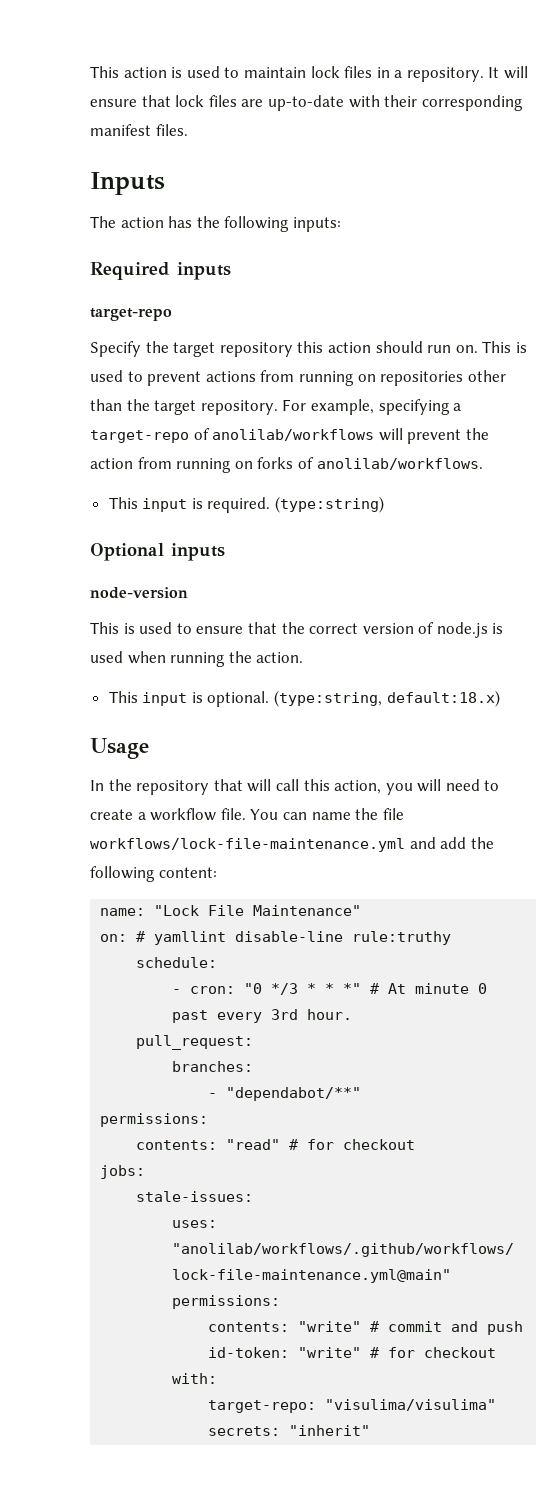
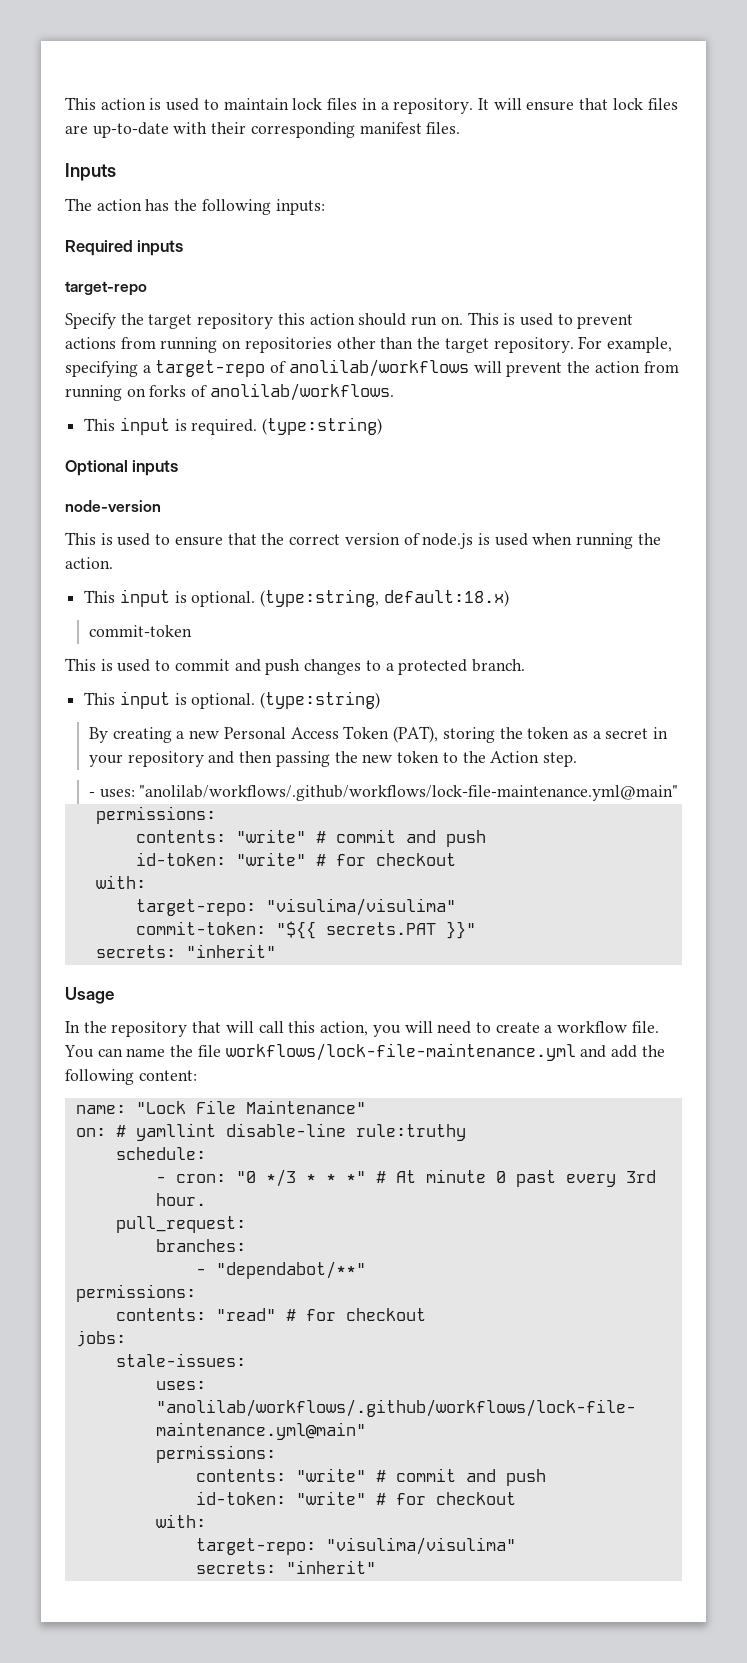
+ commit-token
+ This is used to commit and push changes to a protected branch.
+ This input is optional. (type:string)
+ By creating a new Personal Access Token (PAT), storing the token as a secret in your repository and then passing the new token to the Action step.
+ - uses: "anolilab/workflows/.github/workflows/lock-file-maintenance.yml@main"
+ permissions:
+ contents: "write" # commit and push
+ id-token: "write" # for checkout
+ with:
+ target-repo: "visulima/visulima"
+ commit-token: "${{ secrets.PAT }}"
+ secrets: "inherit"

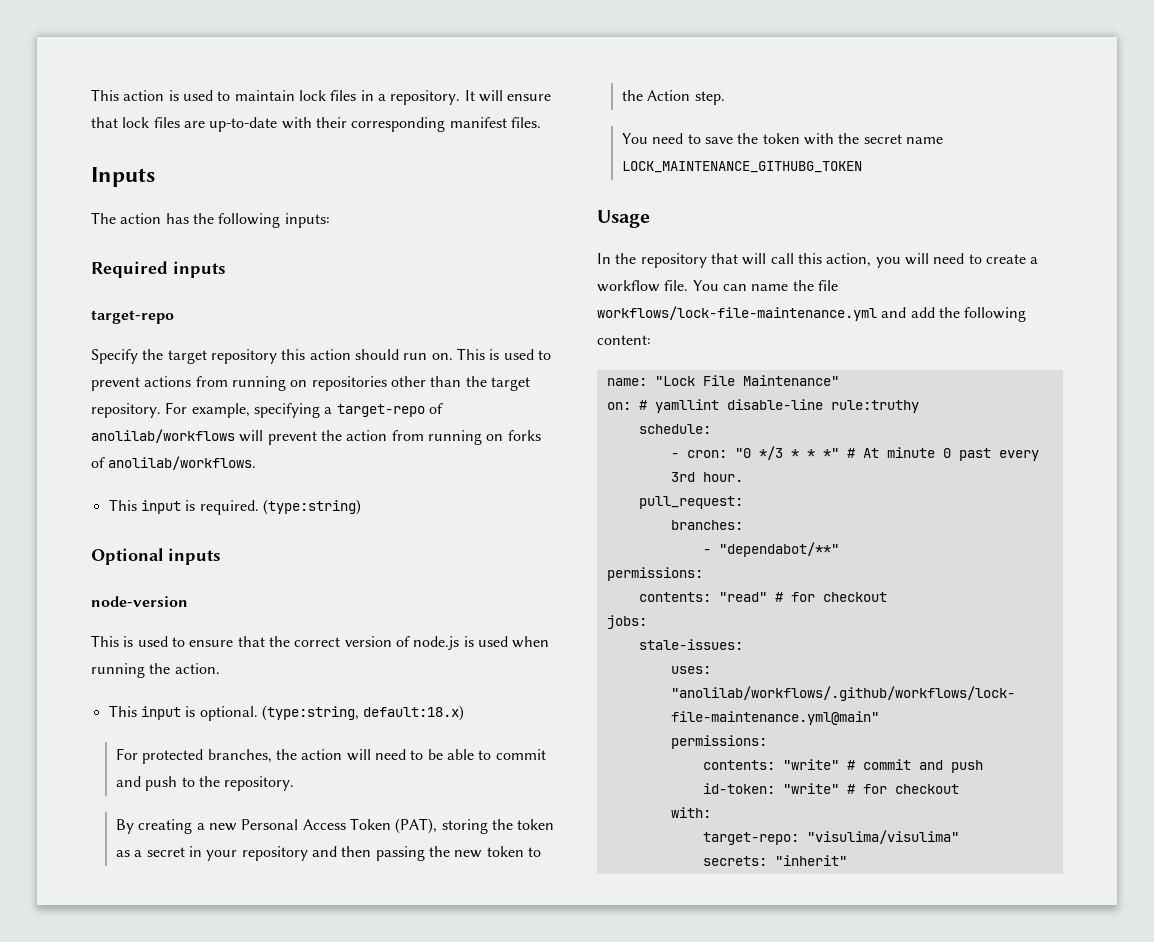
- commit-token
- This is used to commit and push changes to a protected branch.
- This input is optional. (type:string)
+ For protected branches, the action will need to be able to commit and push to the repository.
- - uses: "anolilab/workflows/.github/workflows/lock-file-maintenance.yml@main"
- permissions:
- contents: "write" # commit and push
- id-token: "write" # for checkout
- with:
- target-repo: "visulima/visulima"
- commit-token: "${{ secrets.PAT }}"
- secrets: "inherit"
+ You need to save the token with the secret name LOCK_MAINTENANCE_GITHUBG_TOKEN

